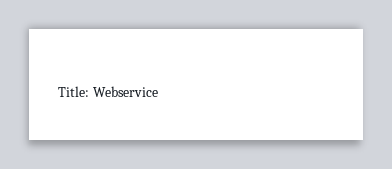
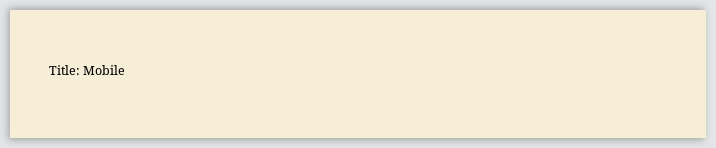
- Title: Webservice
+ Title: Mobile

